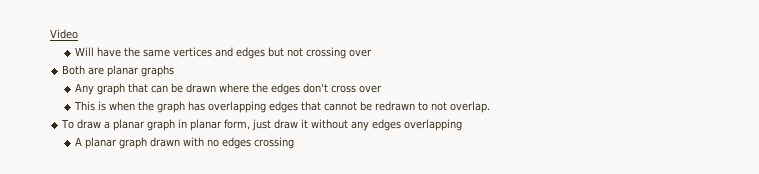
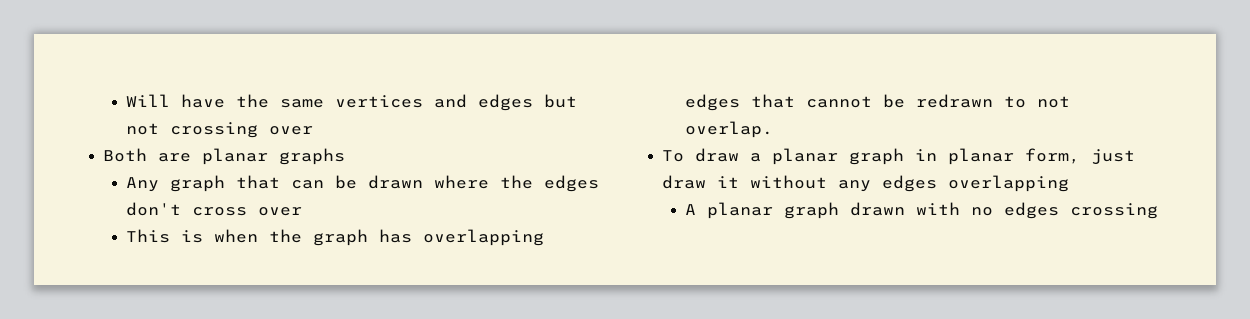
- Video

